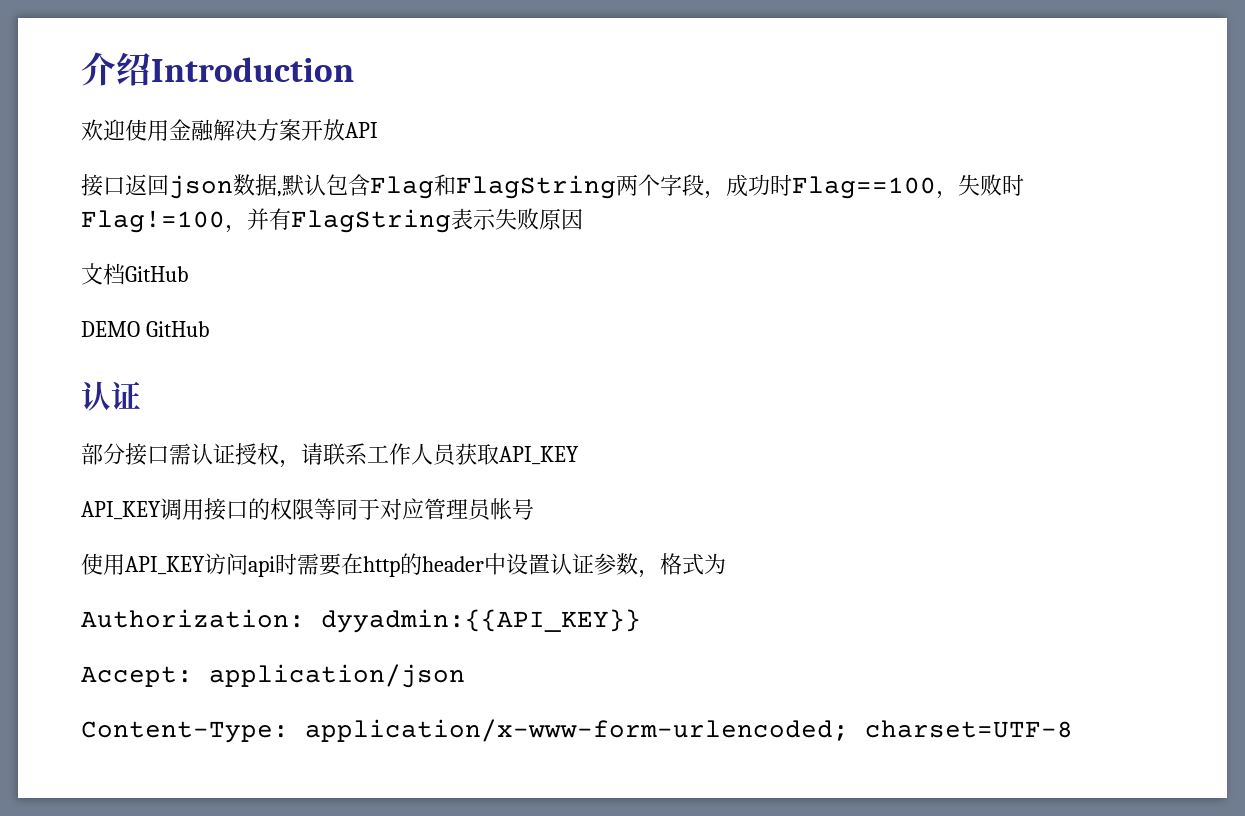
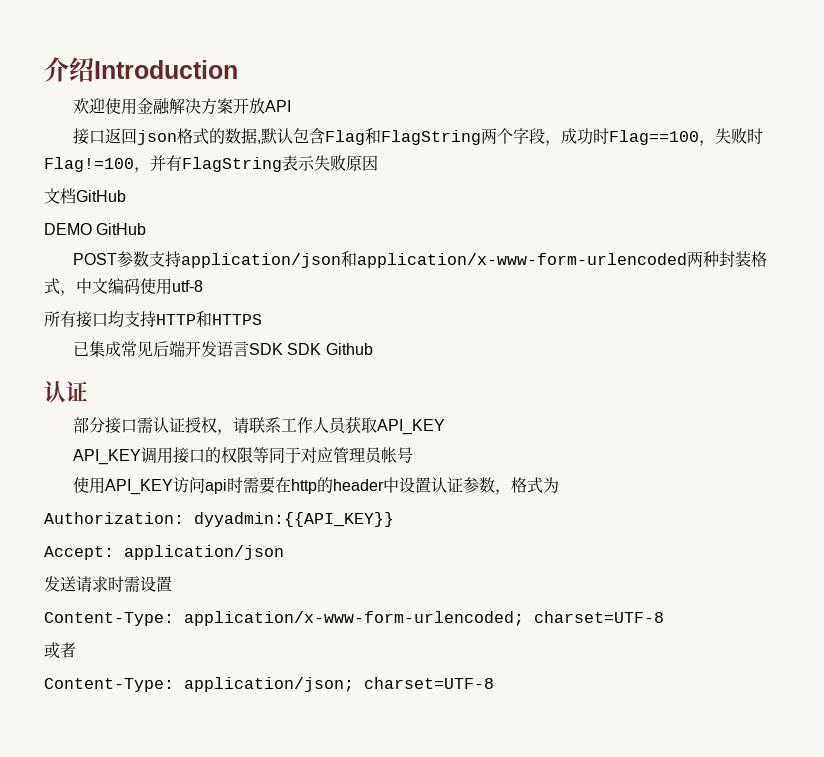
- 接口返回json数据,默认包含Flag和FlagString两个字段，成功时Flag==100，失败时Flag!=100，并有FlagString表示失败原因
+ 接口返回json格式的数据,默认包含Flag和FlagString两个字段，成功时Flag==100，失败时Flag!=100，并有FlagString表示失败原因
+ POST参数支持application/json和application/x-www-form-urlencoded两种封装格式，中文编码使用utf-8
+ 所有接口均支持HTTP和HTTPS
+ 已集成常见后端开发语言SDK SDK Github
+ 发送请求时需设置
+ 或者
+ Content-Type: application/json; charset=UTF-8

